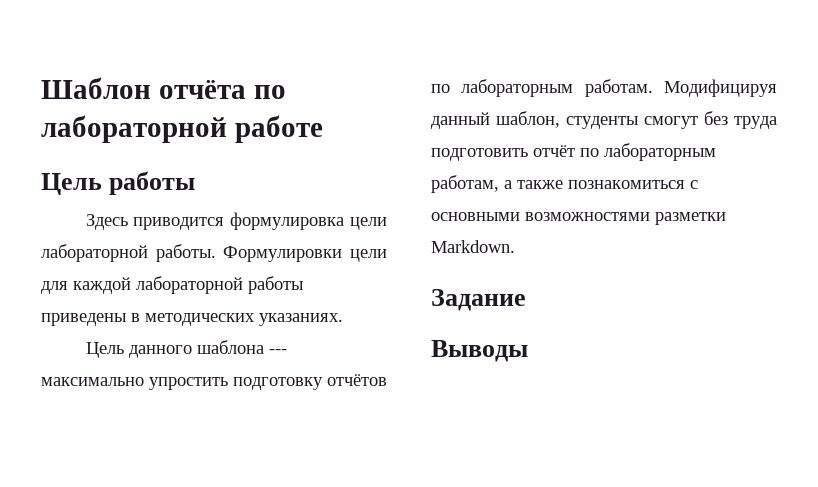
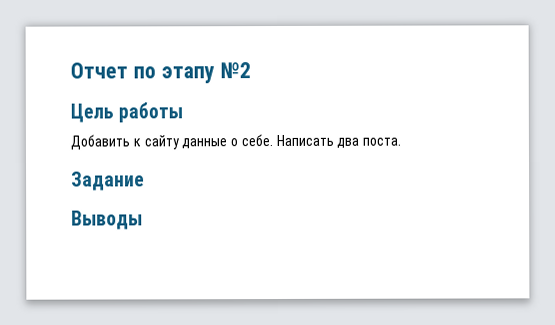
- Шаблон отчёта по лабораторной работе
+ Отчет по этапу №2
  Цель работы
- Здесь приводится формулировка цели лабораторной работы. Формулировки цели для каждой лабораторной работы приведены в методических указаниях.
- Цель данного шаблона --- максимально упростить подготовку отчётов по лабораторным работам. Модифицируя данный шаблон, студенты смогут без труда подготовить отчёт по лабораторным работам, а также познакомиться с основными возможностями разметки Markdown.
+ Добавить к сайту данные о себе. Написать два поста.

